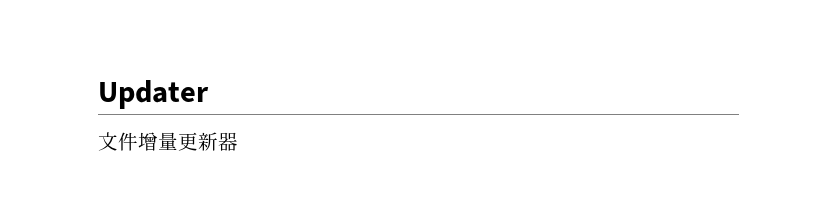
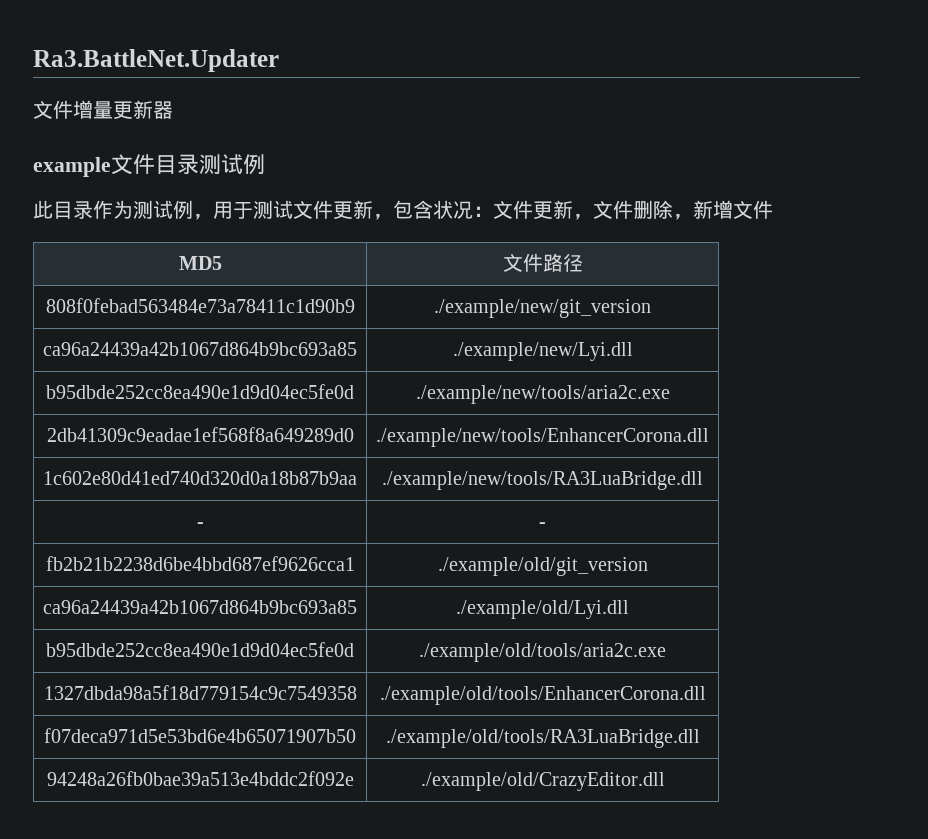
- Updater
+ Ra3.BattleNet.Updater
+ example文件目录测试例
+ 此目录作为测试例，用于测试文件更新，包含状况：文件更新，文件删除，新增文件
+ MD5 | 文件路径
+ 808f0febad563484e73a78411c1d90b9 | ./example/new/git_version
+ ca96a24439a42b1067d864b9bc693a85 | ./example/new/Lyi.dll
+ b95dbde252cc8ea490e1d9d04ec5fe0d | ./example/new/tools/aria2c.exe
+ 2db41309c9eadae1ef568f8a649289d0 | ./example/new/tools/EnhancerCorona.dll
+ 1c602e80d41ed740d320d0a18b87b9aa | ./example/new/tools/RA3LuaBridge.dll
+ - | -
+ fb2b21b2238d6be4bbd687ef9626cca1 | ./example/old/git_version
+ ca96a24439a42b1067d864b9bc693a85 | ./example/old/Lyi.dll
+ b95dbde252cc8ea490e1d9d04ec5fe0d | ./example/old/tools/aria2c.exe
+ 1327dbda98a5f18d779154c9c7549358 | ./example/old/tools/EnhancerCorona.dll
+ f07deca971d5e53bd6e4b65071907b50 | ./example/old/tools/RA3LuaBridge.dll
+ 94248a26fb0bae39a513e4bddc2f092e | ./example/old/CrazyEditor.dll

